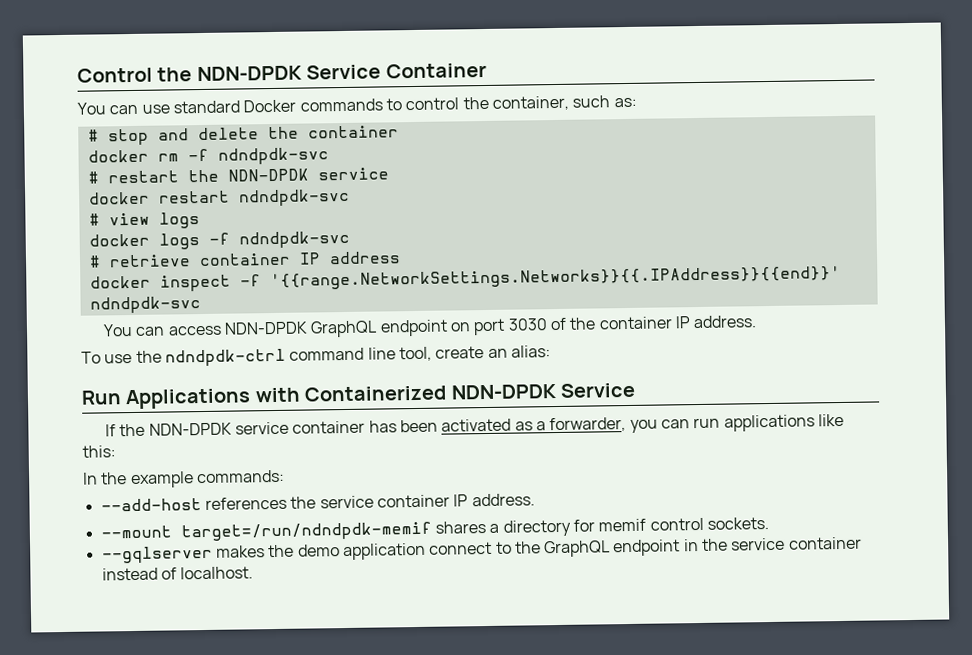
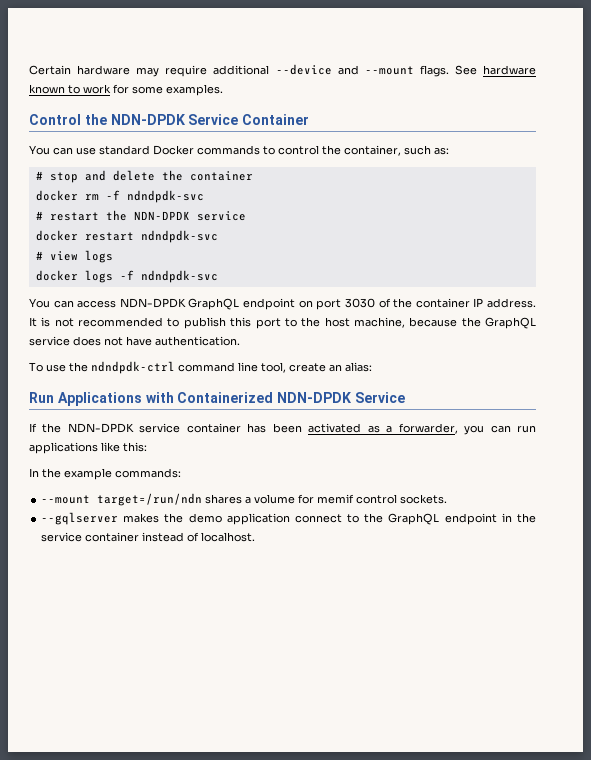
+ Certain hardware may require additional --device and --mount flags. See hardware known to work for some examples.
- # retrieve container IP address
- docker inspect -f '{{range.NetworkSettings.Networks}}{{.IPAddress}}{{end}}' ndndpdk-svc
+ It is not recommended to publish this port to the host machine, because the GraphQL service does not have authentication.
- --add-host references the service container IP address.
- --mount target=/run/ndndpdk-memif shares a directory for memif control sockets.
+ --mount target=/run/ndn shares a volume for memif control sockets.

